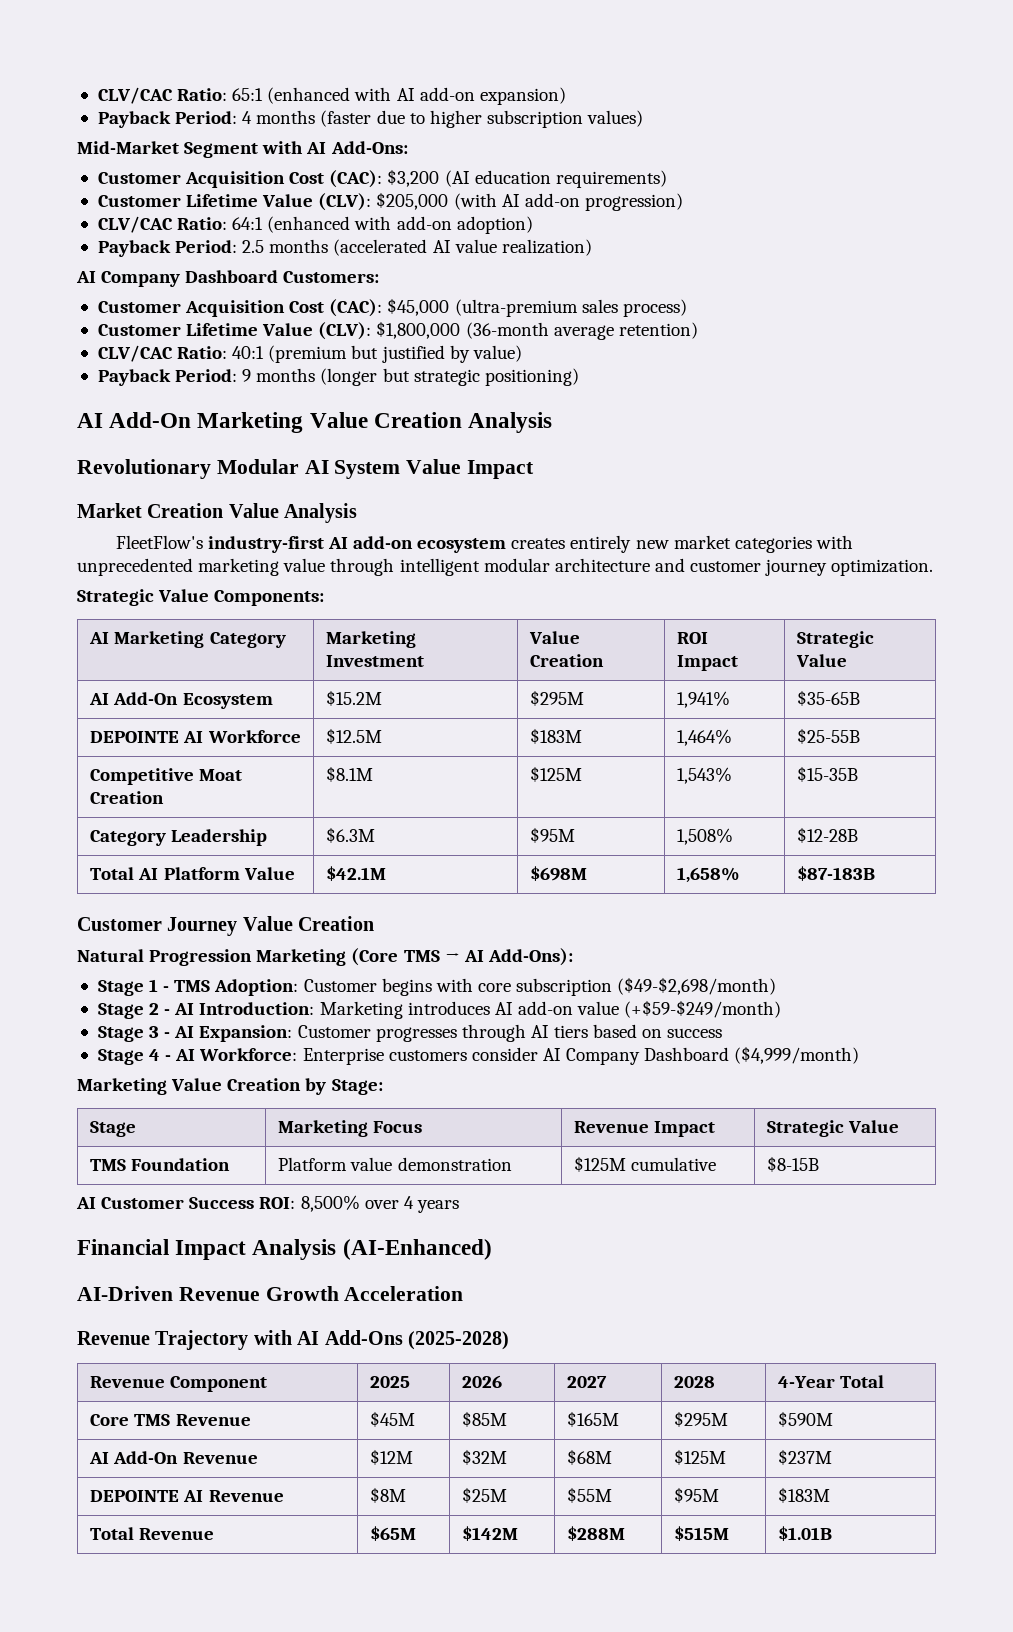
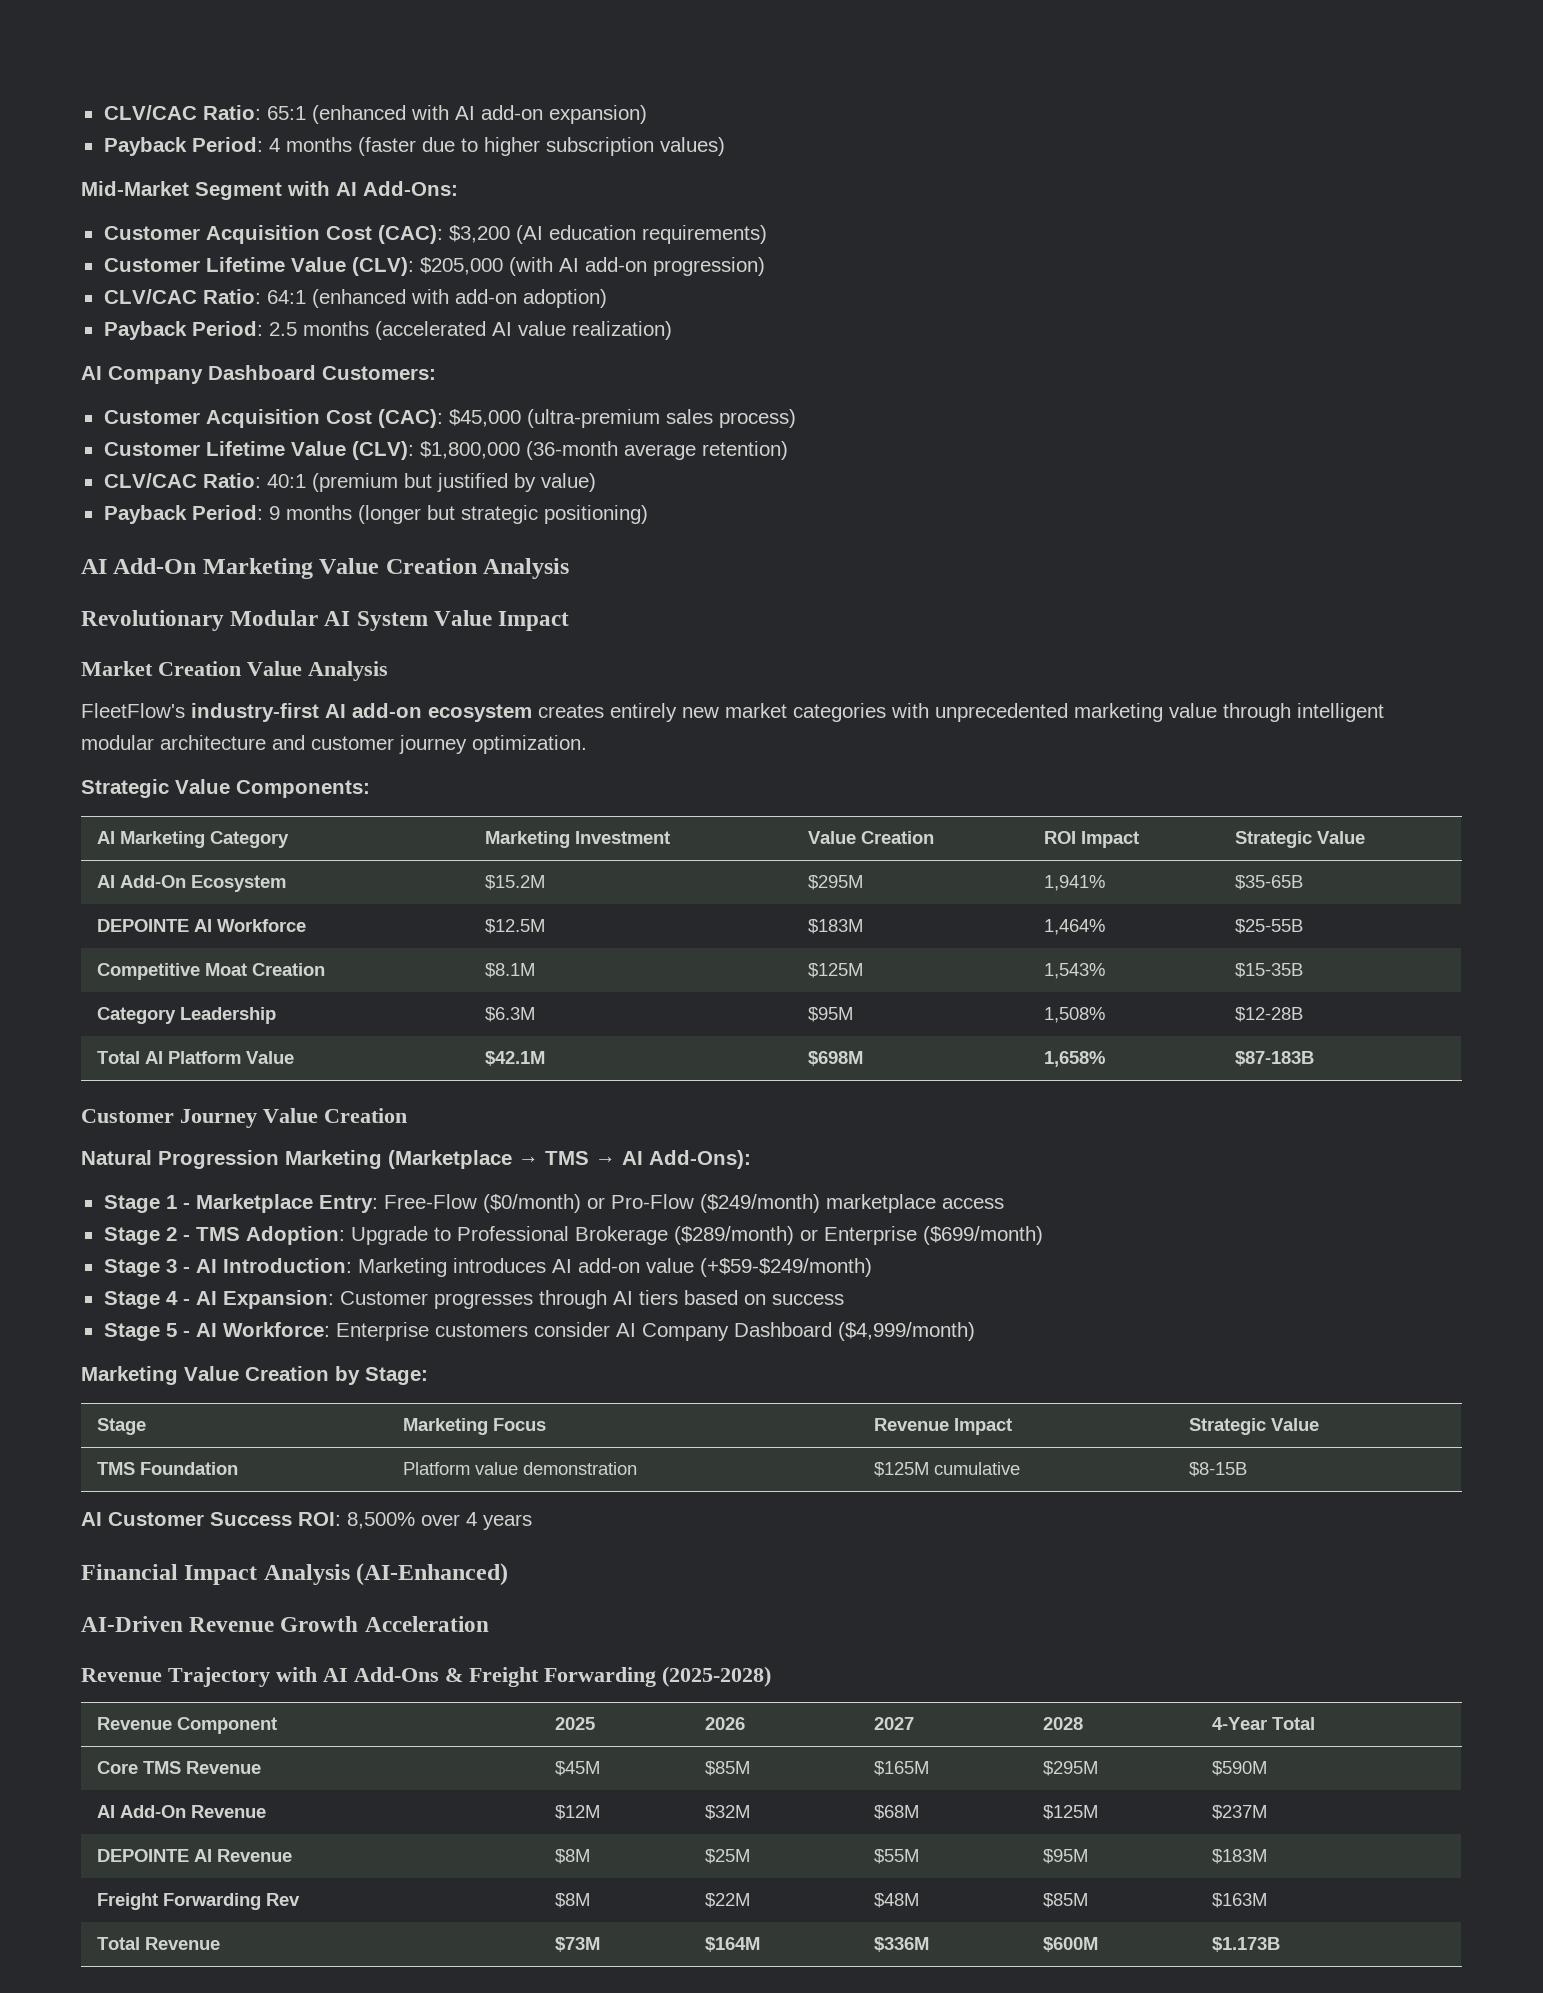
- Natural Progression Marketing (Core TMS → AI Add-Ons):
+ Natural Progression Marketing (Marketplace → TMS → AI Add-Ons):
- Stage 1 - TMS Adoption: Customer begins with core subscription ($49-$2,698/month)
- Stage 2 - AI Introduction: Marketing introduces AI add-on value (+$59-$249/month)
+ Stage 1 - Marketplace Entry: Free-Flow ($0/month) or Pro-Flow ($249/month) marketplace access
+ Stage 2 - TMS Adoption: Upgrade to Professional Brokerage ($289/month) or Enterprise ($699/month)
+ Stage 3 - AI Introduction: Marketing introduces AI add-on value (+$59-$249/month)
- Stage 3 - AI Expansion: Customer progresses through AI tiers based on success
+ Stage 4 - AI Expansion: Customer progresses through AI tiers based on success
- Stage 4 - AI Workforce: Enterprise customers consider AI Company Dashboard ($4,999/month)
+ Stage 5 - AI Workforce: Enterprise customers consider AI Company Dashboard ($4,999/month)
- Revenue Trajectory with AI Add-Ons (2025-2028)
+ Revenue Trajectory with AI Add-Ons & Freight Forwarding (2025-2028)
- Total Revenue | $65M | $142M | $288M | $515M | $1.01B
+ Freight Forwarding Rev | $8M | $22M | $48M | $85M | $163M
+ Total Revenue | $73M | $164M | $336M | $600M | $1.173B

